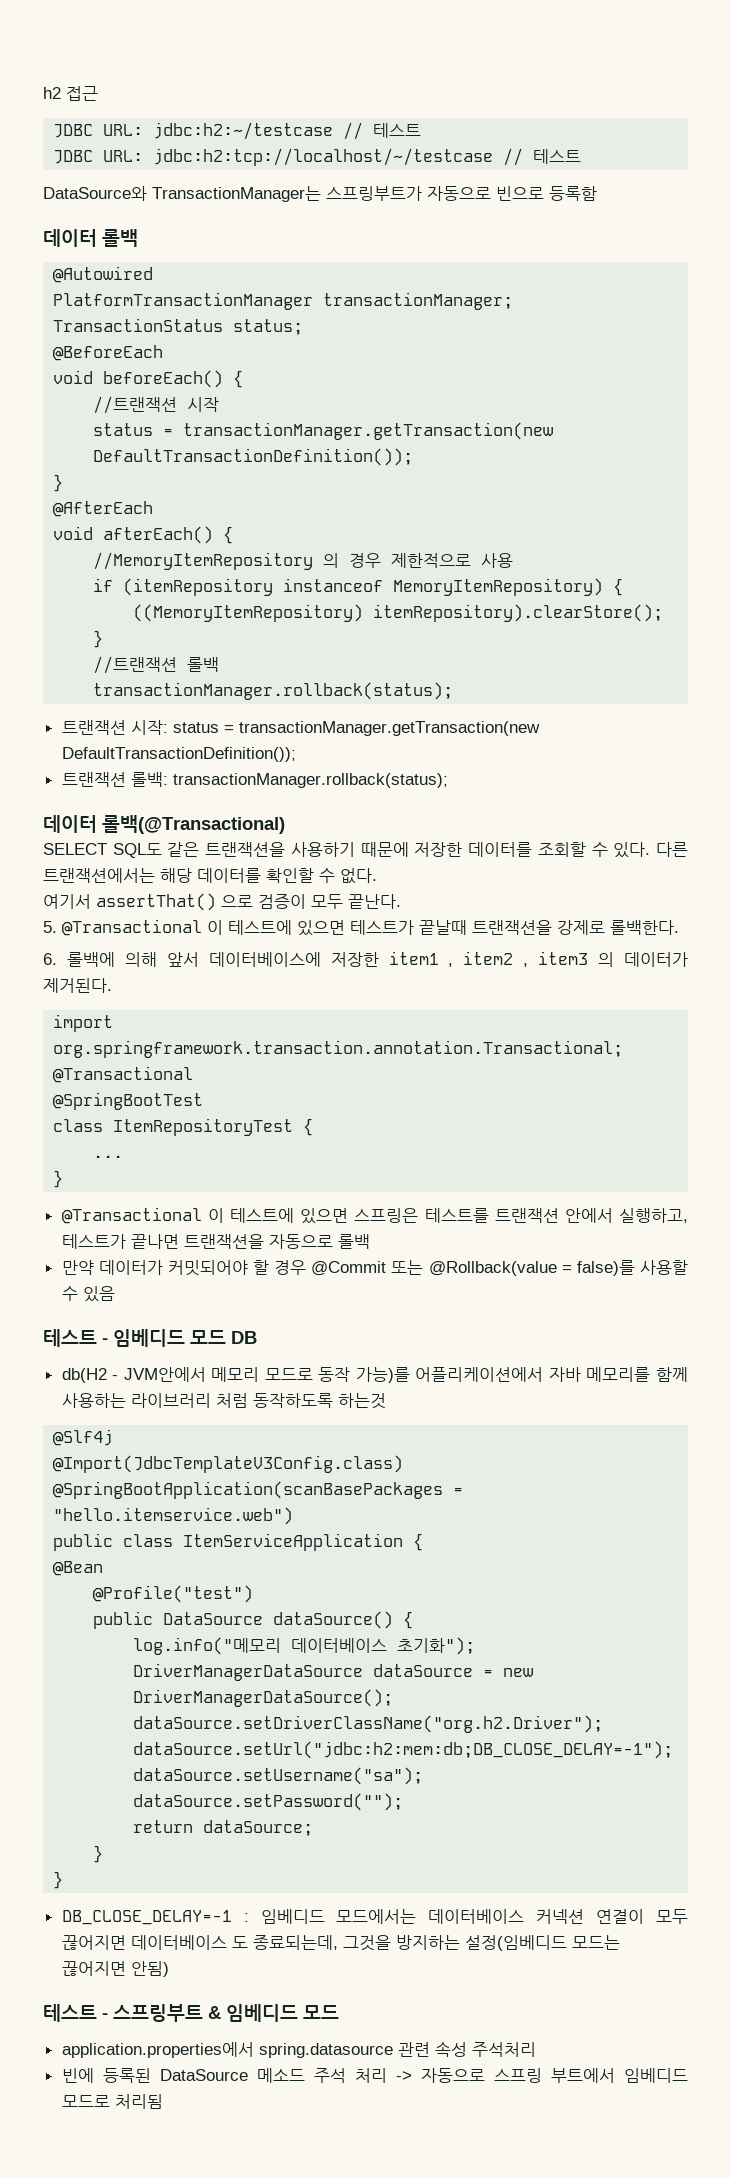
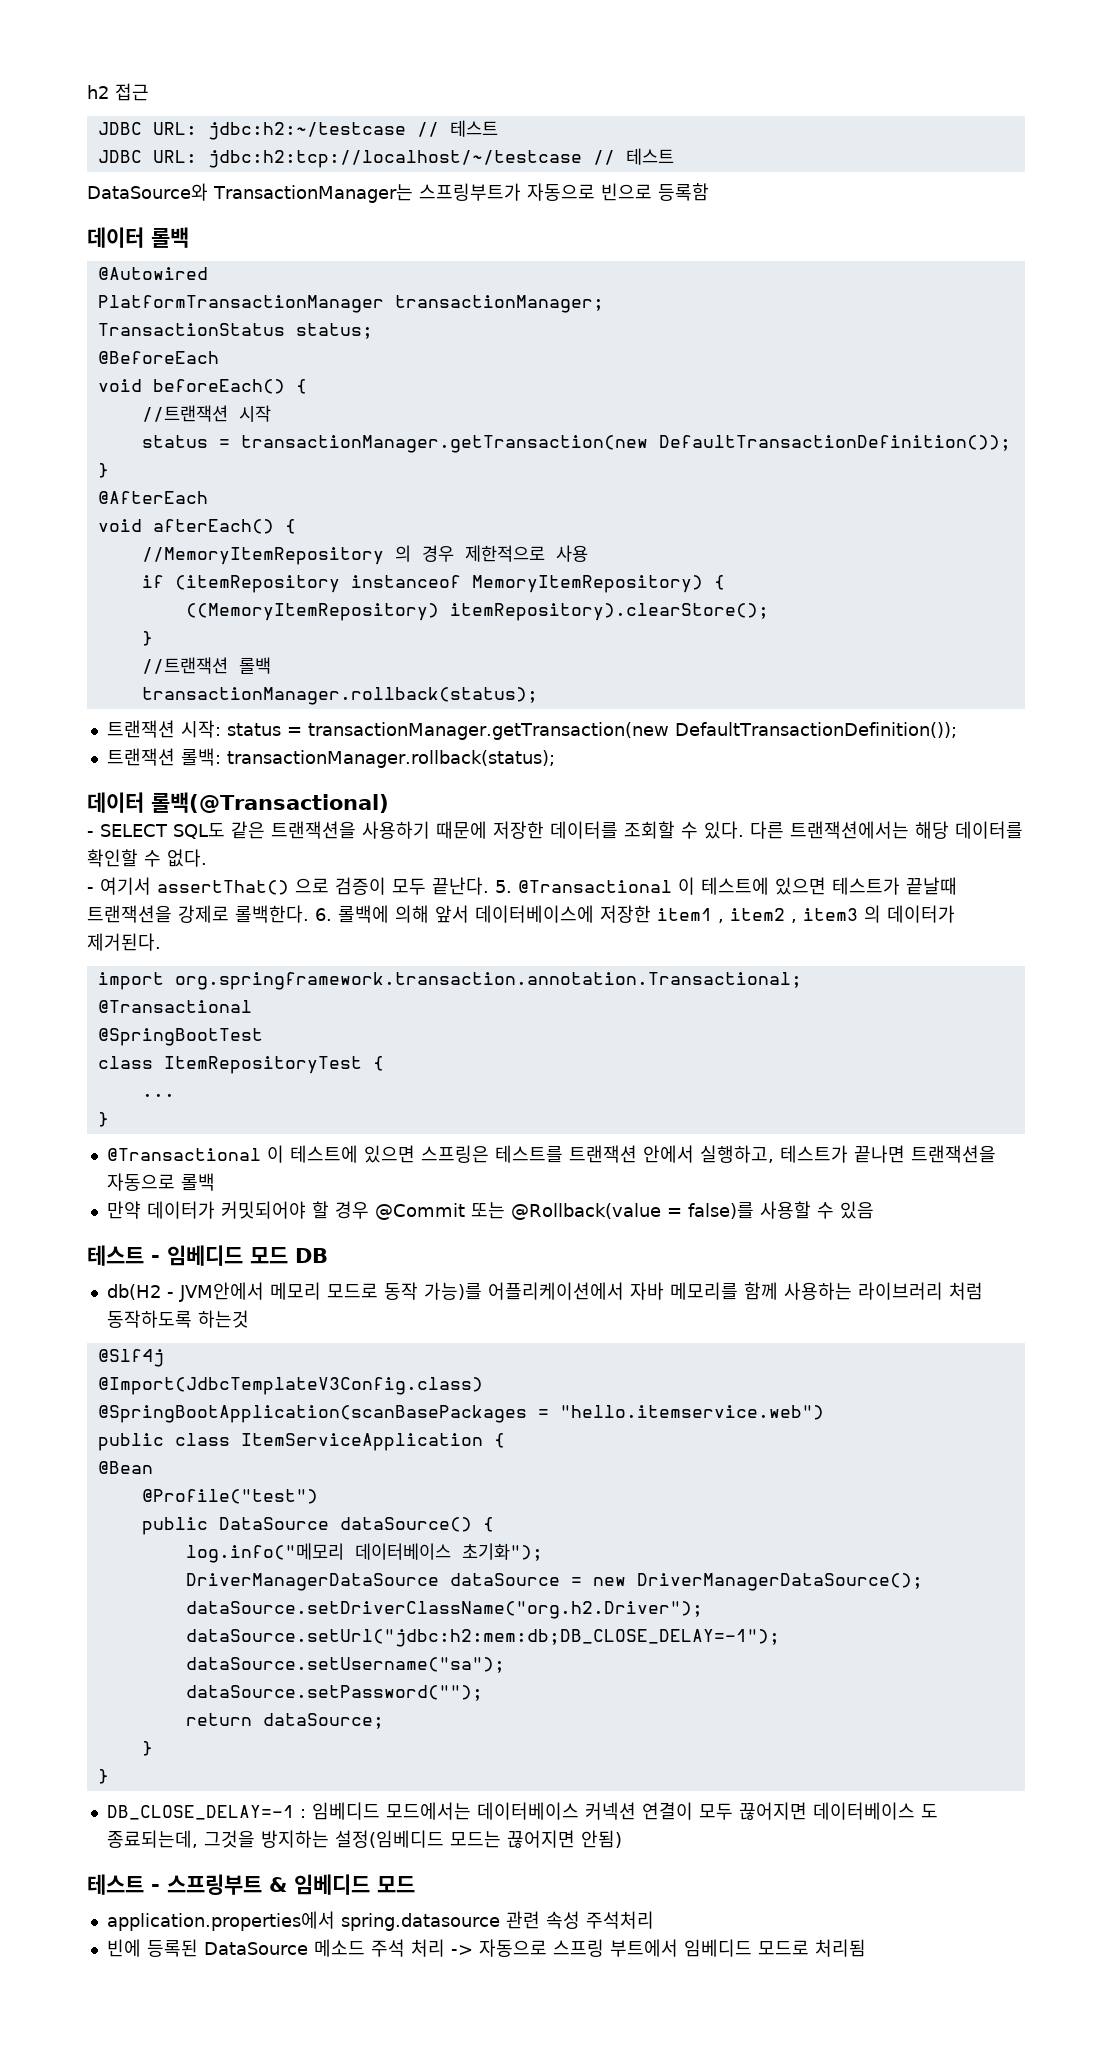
- SELECT SQL도 같은 트랜잭션을 사용하기 때문에 저장한 데이터를 조회할 수 있다.
+ - SELECT SQL도 같은 트랜잭션을 사용하기 때문에 저장한 데이터를 조회할 수 있다.
- 여기서 assertThat() 으로 검증이 모두 끝난다.
- 5. @Transactional 이 테스트에 있으면 테스트가 끝날때 트랜잭션을 강제로 롤백한다.
- 6. 롤백에 의해 앞서 데이터베이스에 저장한 item1 , item2 , item3 의 데이터가 제거된다.
+ - 여기서 assertThat() 으로 검증이 모두 끝난다. 5. @Transactional 이 테스트에 있으면 테스트가 끝날때 트랜잭션을 강제로 롤백한다. 6. 롤백에 의해 앞서 데이터베이스에 저장한 item1 , item2 , item3 의 데이터가 제거된다.

